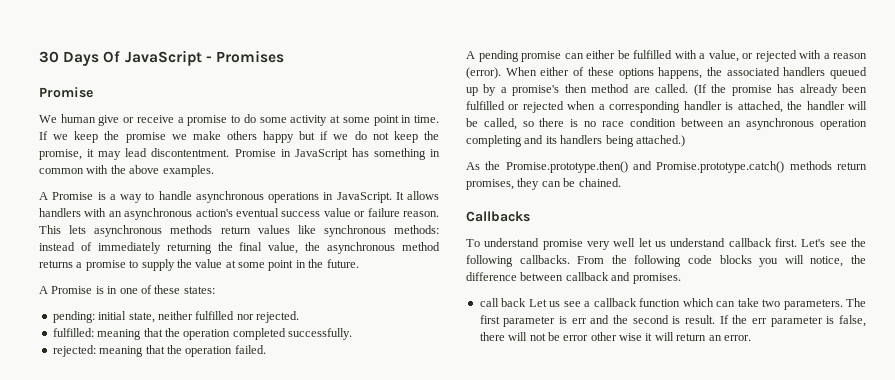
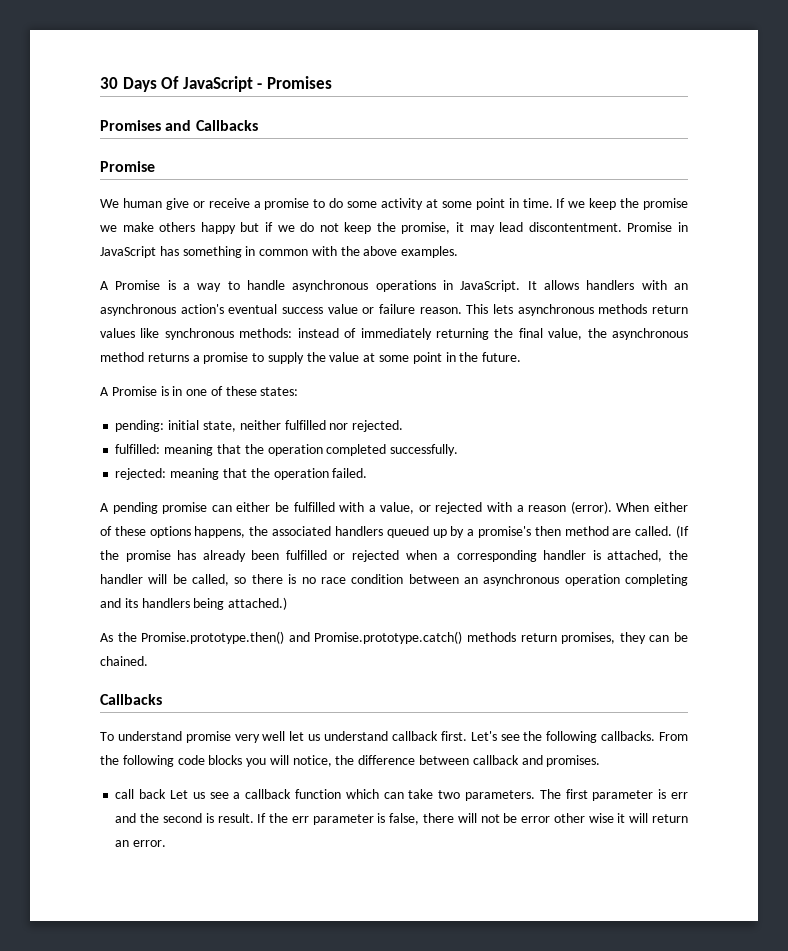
+ Promises and Callbacks

